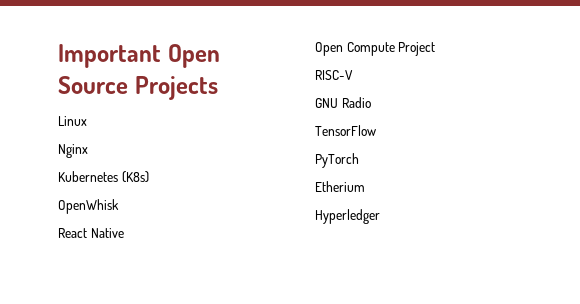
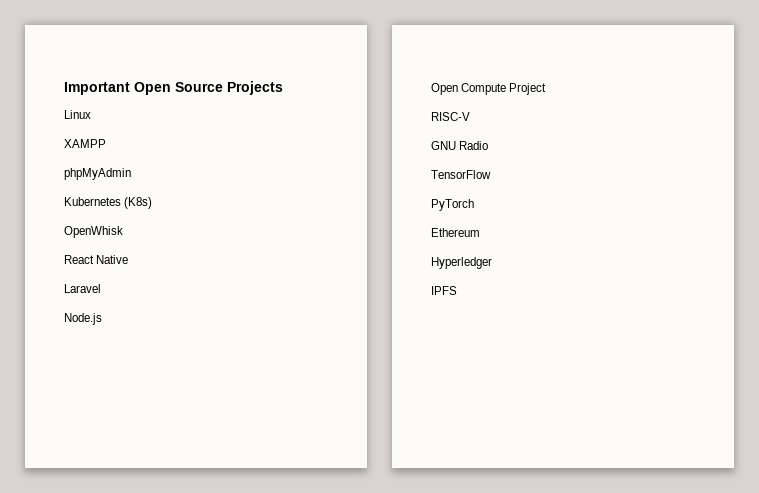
- Nginx
+ XAMPP
+ phpMyAdmin
+ Laravel
+ Node.js
- Etherium
+ Ethereum
+ IPFS

